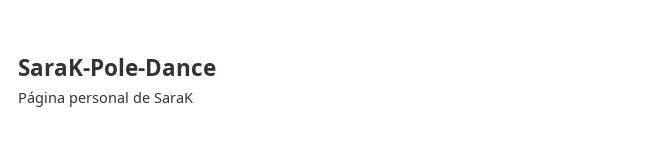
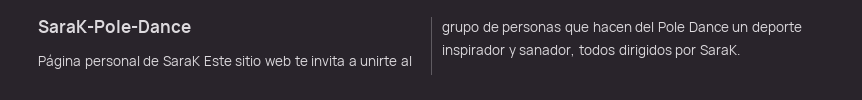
- Página personal de SaraK
+ Página personal de SaraK Este sitio web te invita a unirte al grupo de personas que hacen del Pole Dance un deporte inspirador y sanador, todos dirigidos por SaraK.

